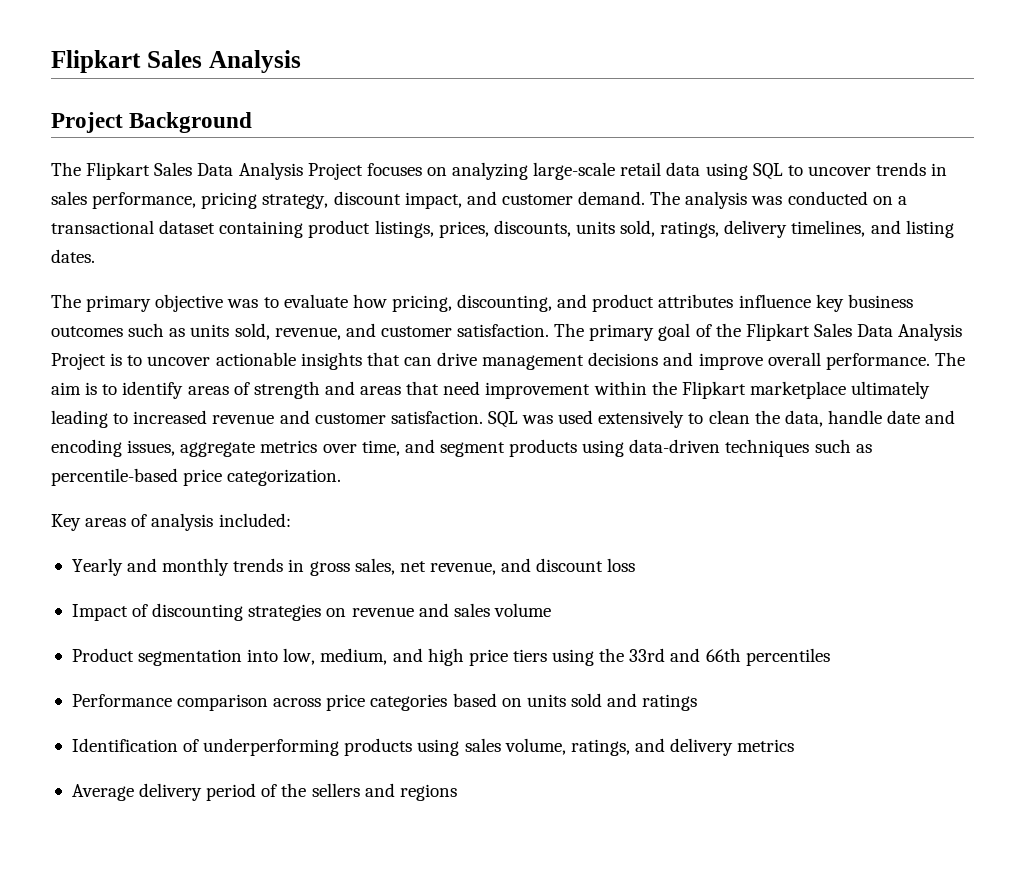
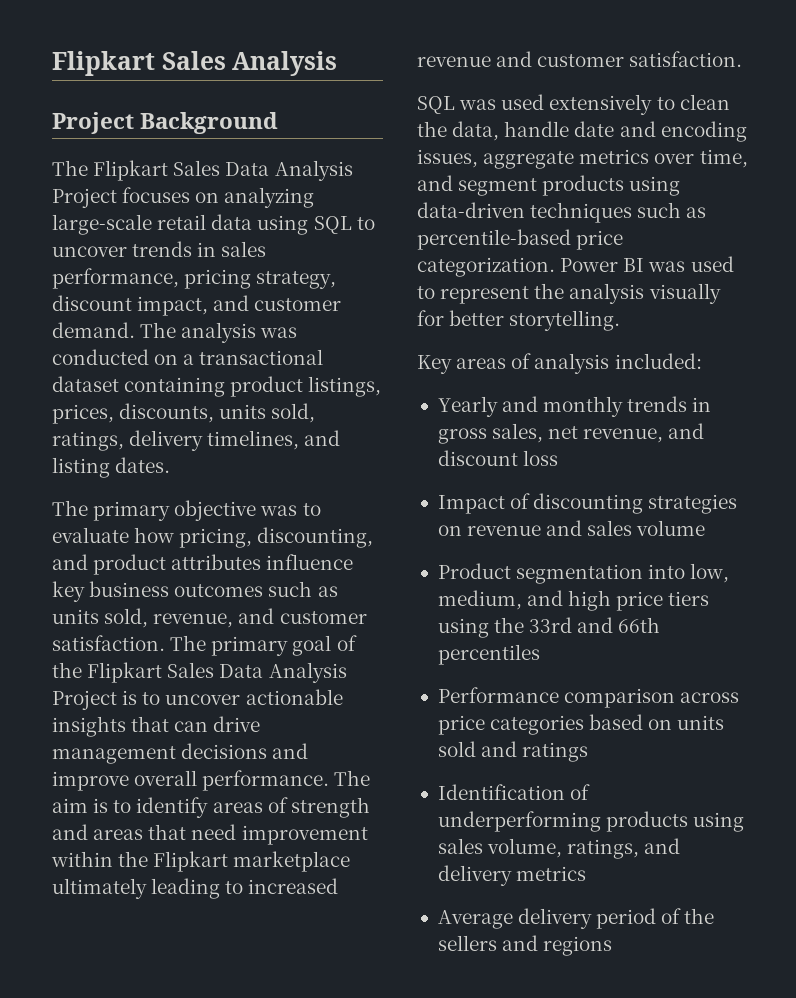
- The aim is to identify areas of strength and areas that need improvement within the Flipkart marketplace ultimately leading to increased revenue and customer satisfaction. SQL was used extensively to clean the data, handle date and encoding issues, aggregate metrics over time, and segment products using data-driven techniques such as percentile-based price categorization.
+ The aim is to identify areas of strength and areas that need improvement within the Flipkart marketplace ultimately leading to increased revenue and customer satisfaction.
+ SQL was used extensively to clean the data, handle date and encoding issues, aggregate metrics over time, and segment products using data-driven techniques such as percentile-based price categorization. Power BI was used to represent the analysis visually for better storytelling.

